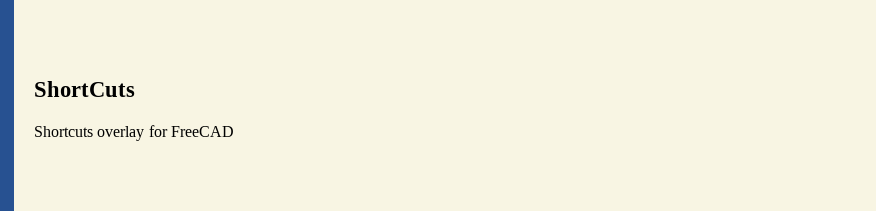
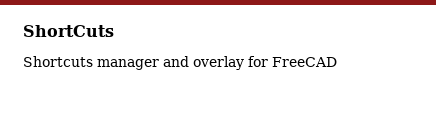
- Shortcuts overlay for FreeCAD
+ Shortcuts manager and overlay for FreeCAD

